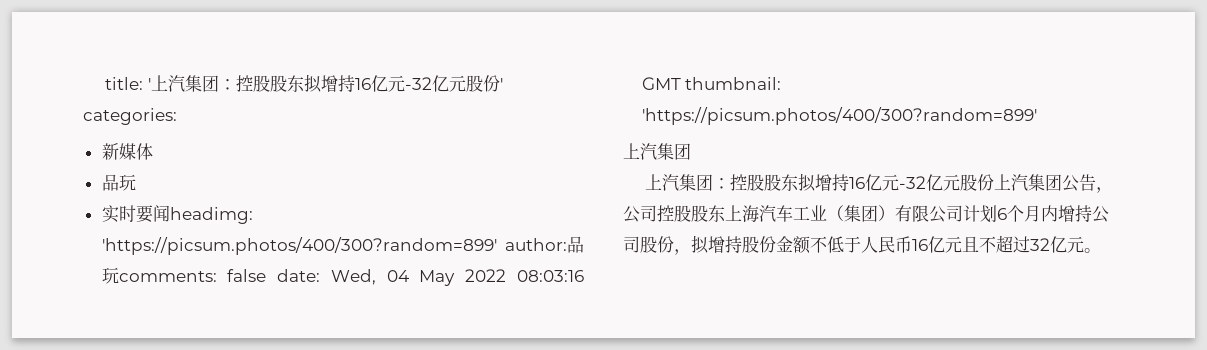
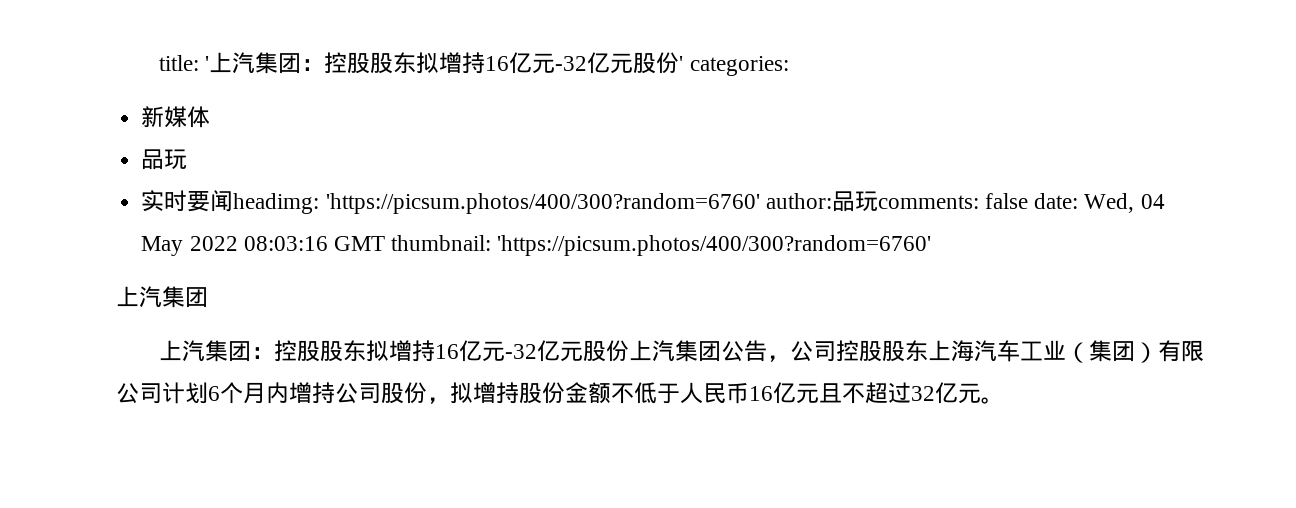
- 实时要闻headimg: 'https://picsum.photos/400/300?random=899' author:品玩comments: false date: Wed, 04 May 2022 08:03:16 GMT thumbnail: 'https://picsum.photos/400/300?random=899'
+ 实时要闻headimg: 'https://picsum.photos/400/300?random=6760' author:品玩comments: false date: Wed, 04 May 2022 08:03:16 GMT thumbnail: 'https://picsum.photos/400/300?random=6760'

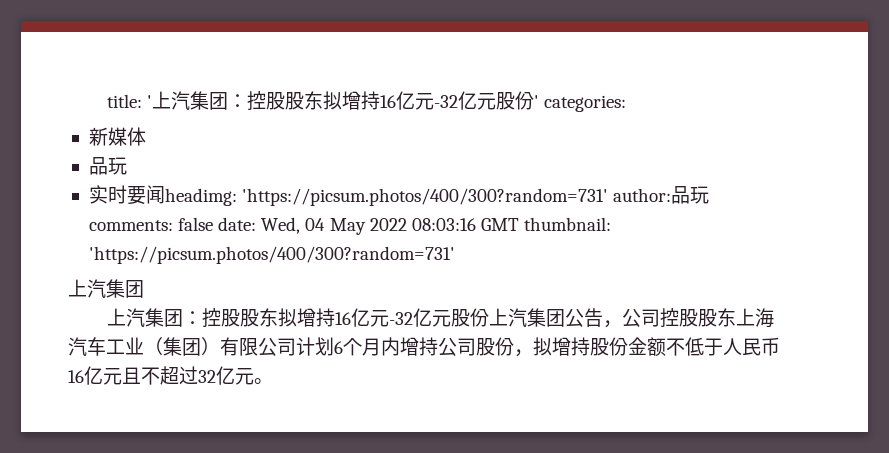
- 实时要闻headimg: 'https://picsum.photos/400/300?random=6760' author:品玩comments: false date: Wed, 04 May 2022 08:03:16 GMT thumbnail: 'https://picsum.photos/400/300?random=6760'
+ 实时要闻headimg: 'https://picsum.photos/400/300?random=731' author:品玩comments: false date: Wed, 04 May 2022 08:03:16 GMT thumbnail: 'https://picsum.photos/400/300?random=731'

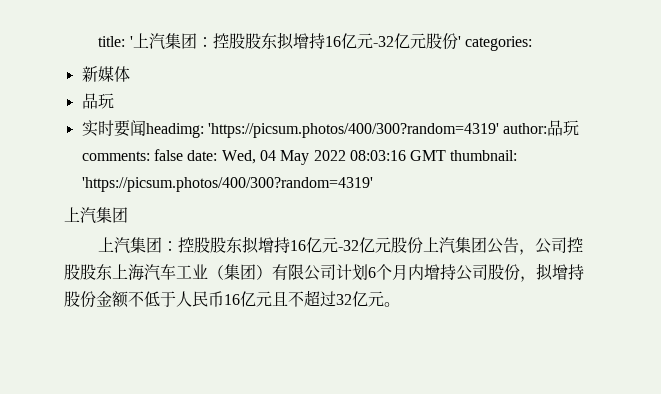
- 实时要闻headimg: 'https://picsum.photos/400/300?random=731' author:品玩comments: false date: Wed, 04 May 2022 08:03:16 GMT thumbnail: 'https://picsum.photos/400/300?random=731'
+ 实时要闻headimg: 'https://picsum.photos/400/300?random=4319' author:品玩comments: false date: Wed, 04 May 2022 08:03:16 GMT thumbnail: 'https://picsum.photos/400/300?random=4319'

